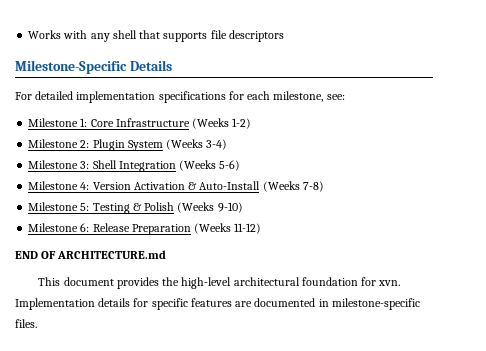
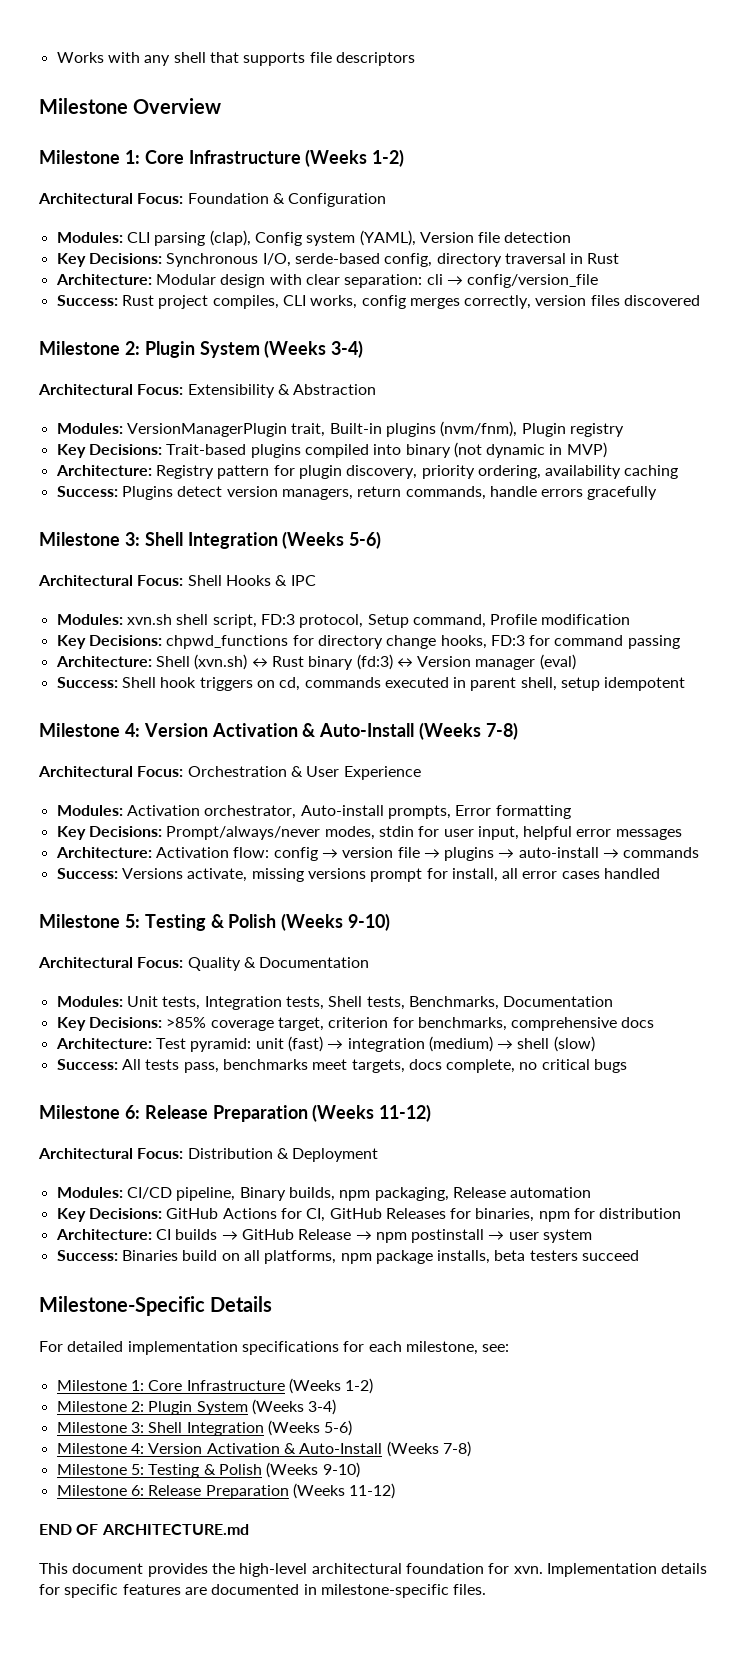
+ Milestone Overview
+ Milestone 1: Core Infrastructure (Weeks 1-2)
+ Architectural Focus: Foundation & Configuration
+ Modules: CLI parsing (clap), Config system (YAML), Version file detection
+ Key Decisions: Synchronous I/O, serde-based config, directory traversal in Rust
+ Architecture: Modular design with clear separation: cli → config/version_file
+ Success: Rust project compiles, CLI works, config merges correctly, version files discovered
+ Milestone 2: Plugin System (Weeks 3-4)
+ Architectural Focus: Extensibility & Abstraction
+ Modules: VersionManagerPlugin trait, Built-in plugins (nvm/fnm), Plugin registry
+ Key Decisions: Trait-based plugins compiled into binary (not dynamic in MVP)
+ Architecture: Registry pattern for plugin discovery, priority ordering, availability caching
+ Success: Plugins detect version managers, return commands, handle errors gracefully
+ Milestone 3: Shell Integration (Weeks 5-6)
+ Architectural Focus: Shell Hooks & IPC
+ Modules: xvn.sh shell script, FD:3 protocol, Setup command, Profile modification
+ Key Decisions: chpwd_functions for directory change hooks, FD:3 for command passing
+ Architecture: Shell (xvn.sh) ↔ Rust binary (fd:3) ↔ Version manager (eval)
+ Success: Shell hook triggers on cd, commands executed in parent shell, setup idempotent
+ Milestone 4: Version Activation & Auto-Install (Weeks 7-8)
+ Architectural Focus: Orchestration & User Experience
+ Modules: Activation orchestrator, Auto-install prompts, Error formatting
+ Key Decisions: Prompt/always/never modes, stdin for user input, helpful error messages
+ Architecture: Activation flow: config → version file → plugins → auto-install → commands
+ Success: Versions activate, missing versions prompt for install, all error cases handled
+ Milestone 5: Testing & Polish (Weeks 9-10)
+ Architectural Focus: Quality & Documentation
+ Modules: Unit tests, Integration tests, Shell tests, Benchmarks, Documentation
+ Key Decisions: >85% coverage target, criterion for benchmarks, comprehensive docs
+ Architecture: Test pyramid: unit (fast) → integration (medium) → shell (slow)
+ Success: All tests pass, benchmarks meet targets, docs complete, no critical bugs
+ Milestone 6: Release Preparation (Weeks 11-12)
+ Architectural Focus: Distribution & Deployment
+ Modules: CI/CD pipeline, Binary builds, npm packaging, Release automation
+ Key Decisions: GitHub Actions for CI, GitHub Releases for binaries, npm for distribution
+ Architecture: CI builds → GitHub Release → npm postinstall → user system
+ Success: Binaries build on all platforms, npm package installs, beta testers succeed

